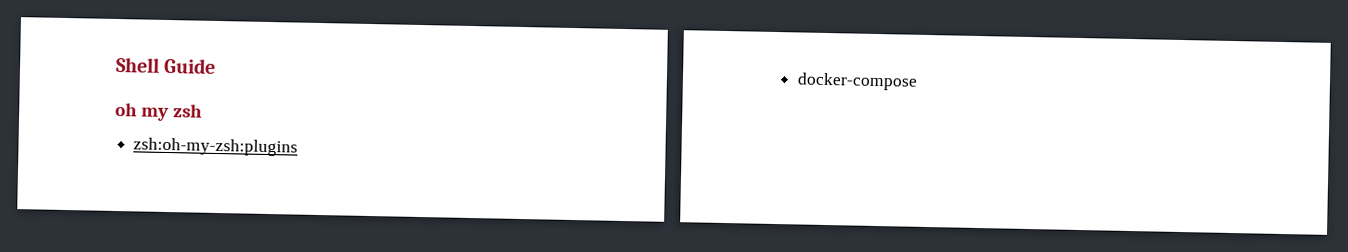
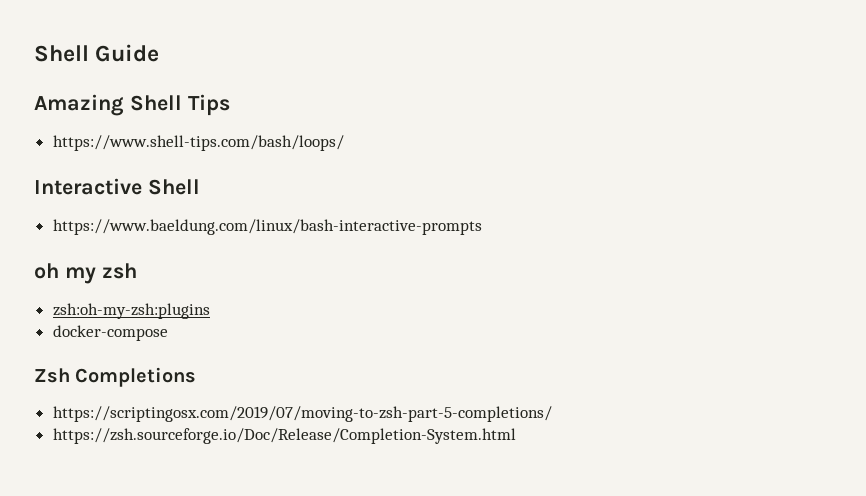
+ Amazing Shell Tips
+ https://www.shell-tips.com/bash/loops/
+ Interactive Shell
+ https://www.baeldung.com/linux/bash-interactive-prompts
+ Zsh Completions
+ https://scriptingosx.com/2019/07/moving-to-zsh-part-5-completions/
+ https://zsh.sourceforge.io/Doc/Release/Completion-System.html

